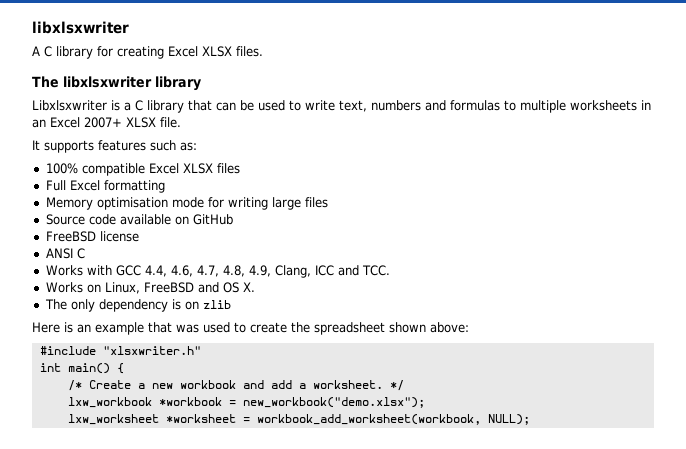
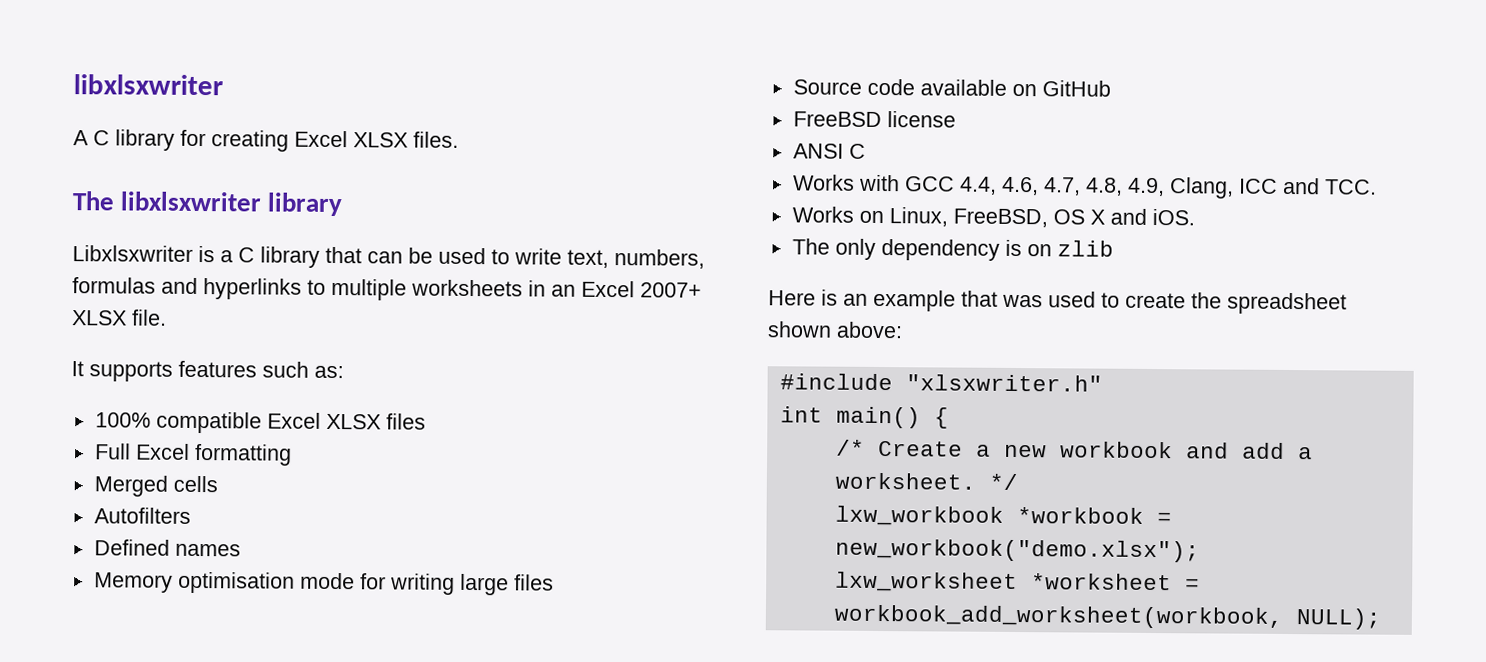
- Libxlsxwriter is a C library that can be used to write text, numbers and formulas to multiple worksheets in an Excel 2007+ XLSX file.
+ Libxlsxwriter is a C library that can be used to write text, numbers, formulas and hyperlinks to multiple worksheets in an Excel 2007+ XLSX file.
+ Merged cells
+ Autofilters
+ Defined names
- Works on Linux, FreeBSD and OS X.
+ Works on Linux, FreeBSD, OS X and iOS.

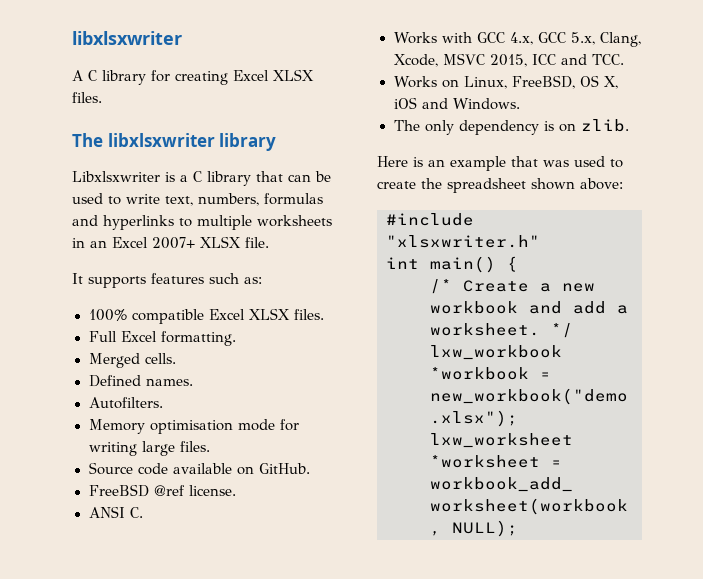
- 100% compatible Excel XLSX files
+ 100% compatible Excel XLSX files.
- Full Excel formatting
+ Full Excel formatting.
- Merged cells
- Autofilters
+ Merged cells.
- Defined names
+ Defined names.
+ Autofilters.
- Memory optimisation mode for writing large files
+ Memory optimisation mode for writing large files.
- Source code available on GitHub
+ Source code available on GitHub.
- FreeBSD license
+ FreeBSD @ref license.
- ANSI C
+ ANSI C.
- Works with GCC 4.4, 4.6, 4.7, 4.8, 4.9, Clang, ICC and TCC.
+ Works with GCC 4.x, GCC 5.x, Clang, Xcode, MSVC 2015, ICC and TCC.
- Works on Linux, FreeBSD, OS X and iOS.
+ Works on Linux, FreeBSD, OS X, iOS and Windows.
- The only dependency is on zlib
+ The only dependency is on zlib.

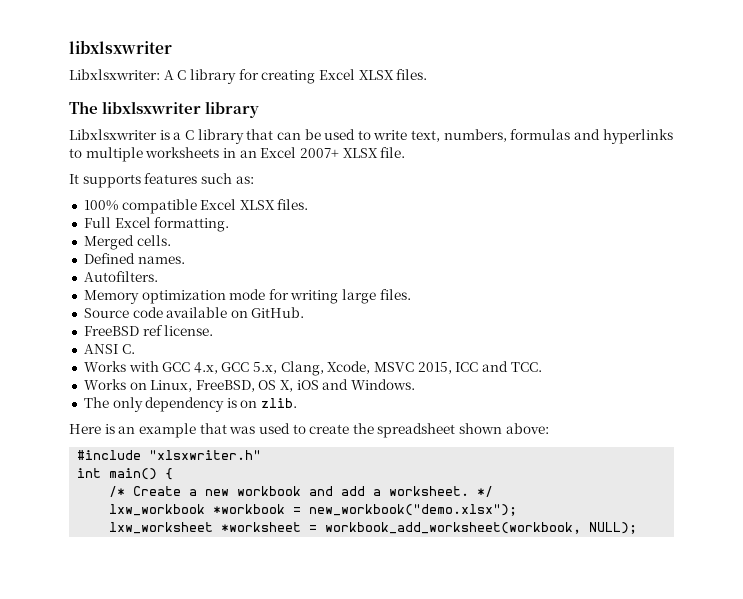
- A C library for creating Excel XLSX files.
+ Libxlsxwriter: A C library for creating Excel XLSX files.
- Memory optimisation mode for writing large files.
+ Memory optimization mode for writing large files.
- FreeBSD @ref license.
+ FreeBSD ref license.

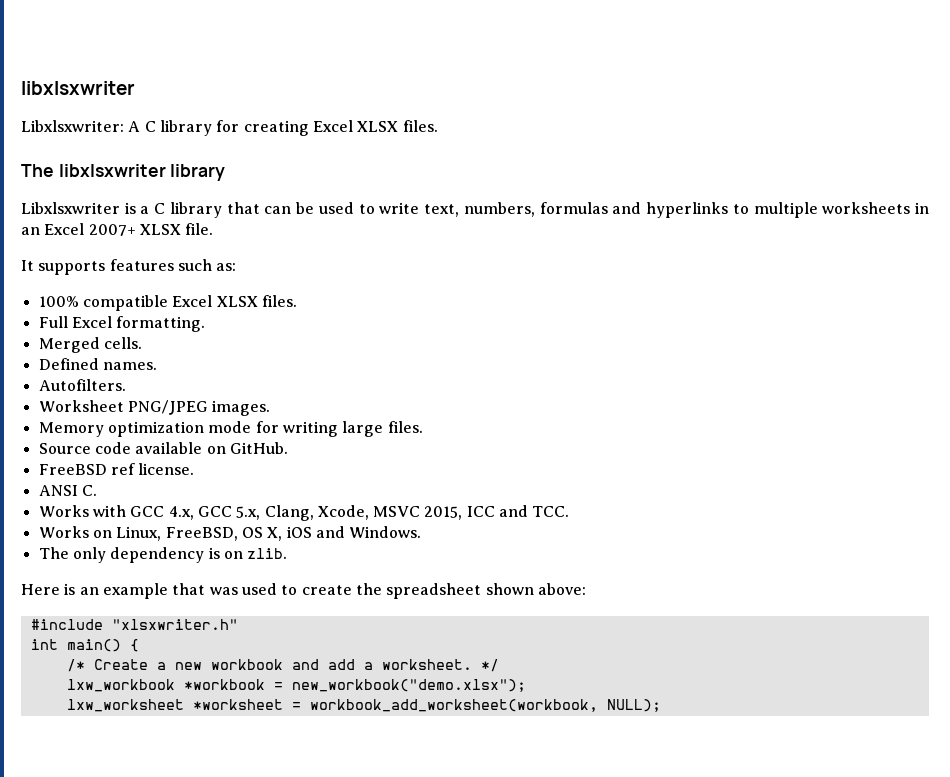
+ Worksheet PNG/JPEG images.

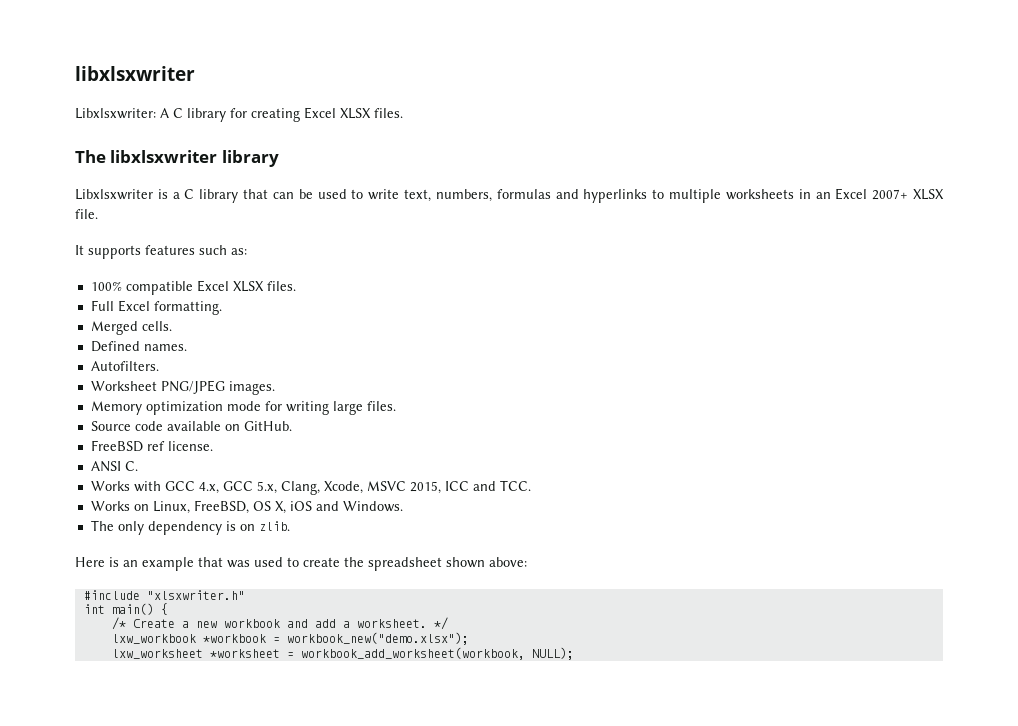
- lxw_workbook *workbook = new_workbook("demo.xlsx");
+ lxw_workbook *workbook = workbook_new("demo.xlsx");

